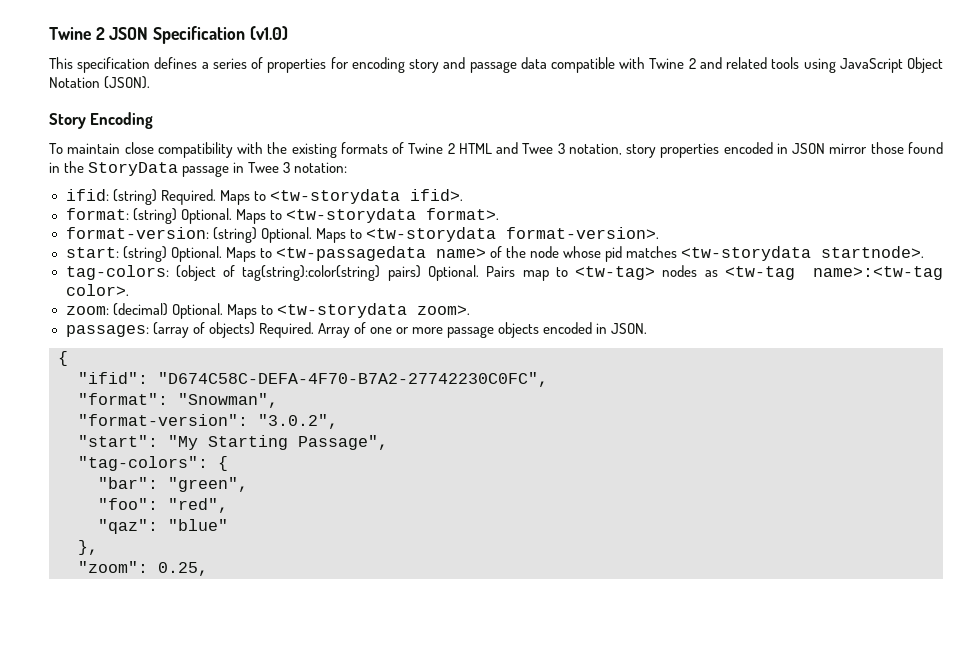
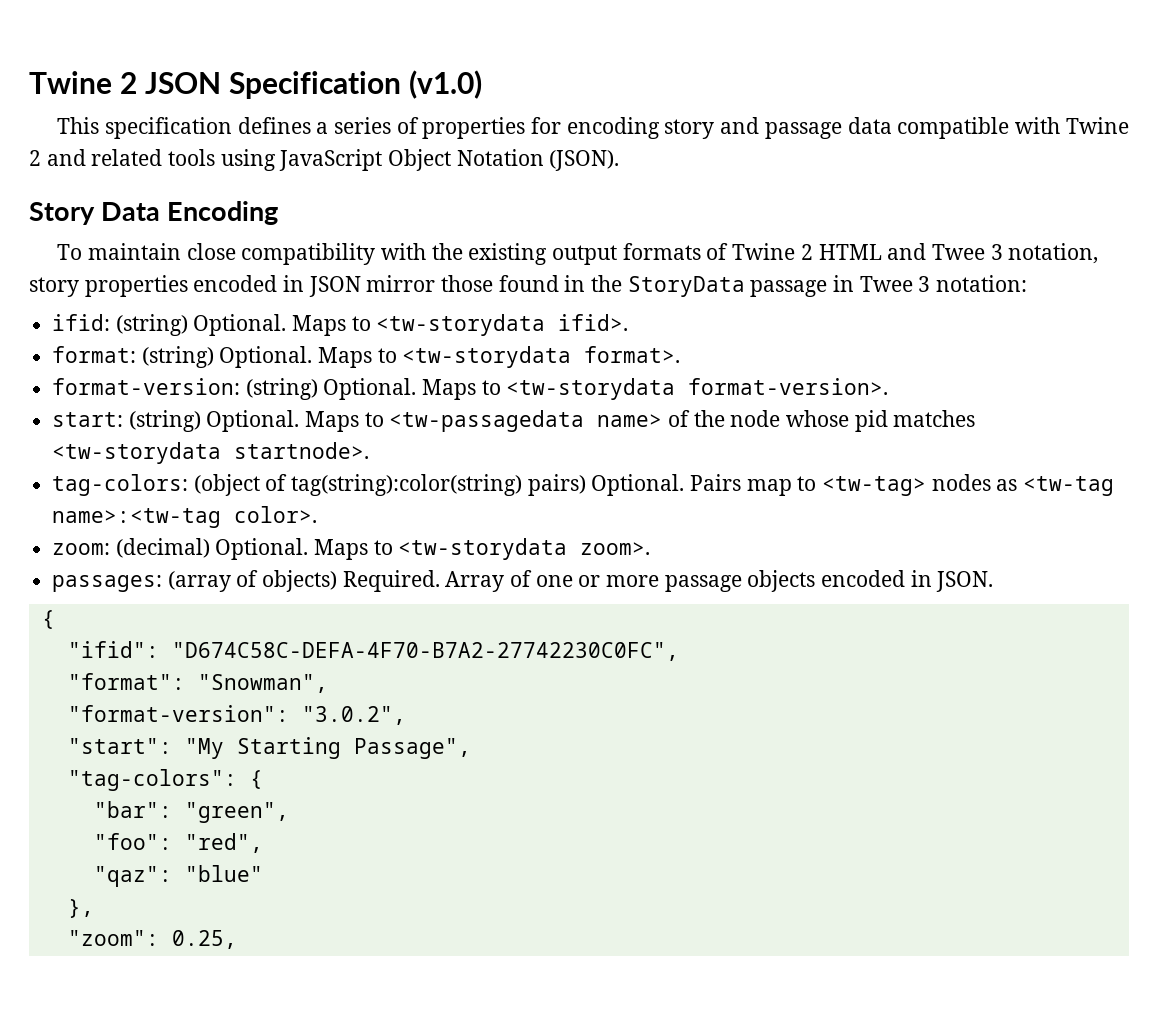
- Story Encoding
+ Story Data Encoding
- To maintain close compatibility with the existing formats of Twine 2 HTML and Twee 3 notation, story properties encoded in JSON mirror those found in the StoryData passage in Twee 3 notation:
+ To maintain close compatibility with the existing output formats of Twine 2 HTML and Twee 3 notation, story properties encoded in JSON mirror those found in the StoryData passage in Twee 3 notation:
- ifid: (string) Required.
+ ifid: (string) Optional.

